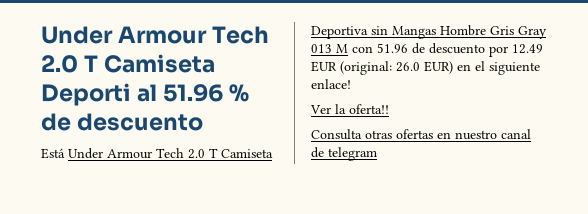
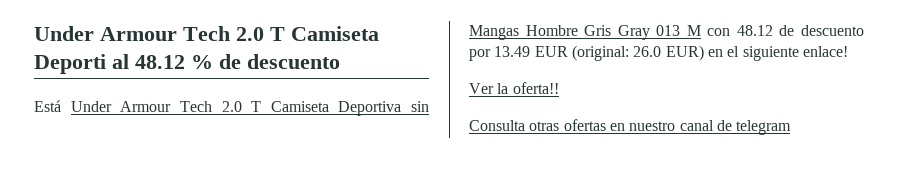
- Under Armour Tech 2.0 T Camiseta Deporti al 51.96 % de descuento
+ Under Armour Tech 2.0 T Camiseta Deporti al 48.12 % de descuento
- Está Under Armour Tech 2.0 T Camiseta Deportiva sin Mangas Hombre Gris Gray 013 M con 51.96 de descuento por 12.49 EUR (original: 26.0 EUR) en el siguiente enlace!
+ Está Under Armour Tech 2.0 T Camiseta Deportiva sin Mangas Hombre Gris Gray 013 M con 48.12 de descuento por 13.49 EUR (original: 26.0 EUR) en el siguiente enlace!

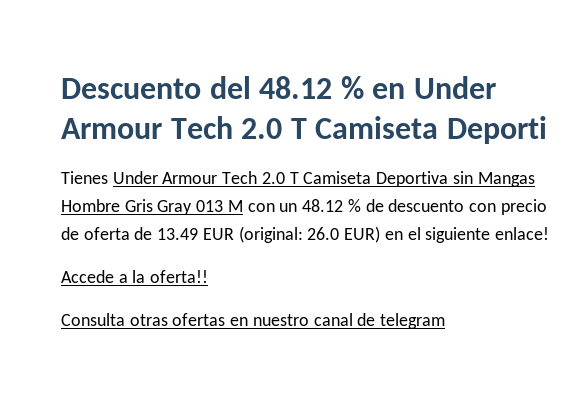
- Under Armour Tech 2.0 T Camiseta Deporti al 48.12 % de descuento
- Está Under Armour Tech 2.0 T Camiseta Deportiva sin Mangas Hombre Gris Gray 013 M con 48.12 de descuento por 13.49 EUR (original: 26.0 EUR) en el siguiente enlace!
+ Descuento del 48.12 % en Under Armour Tech 2.0 T Camiseta Deporti
+ Tienes Under Armour Tech 2.0 T Camiseta Deportiva sin Mangas Hombre Gris Gray 013 M con un 48.12 % de descuento con precio de oferta de 13.49 EUR (original: 26.0 EUR) en el siguiente enlace!
- Ver la oferta!!
+ Accede a la oferta!!

